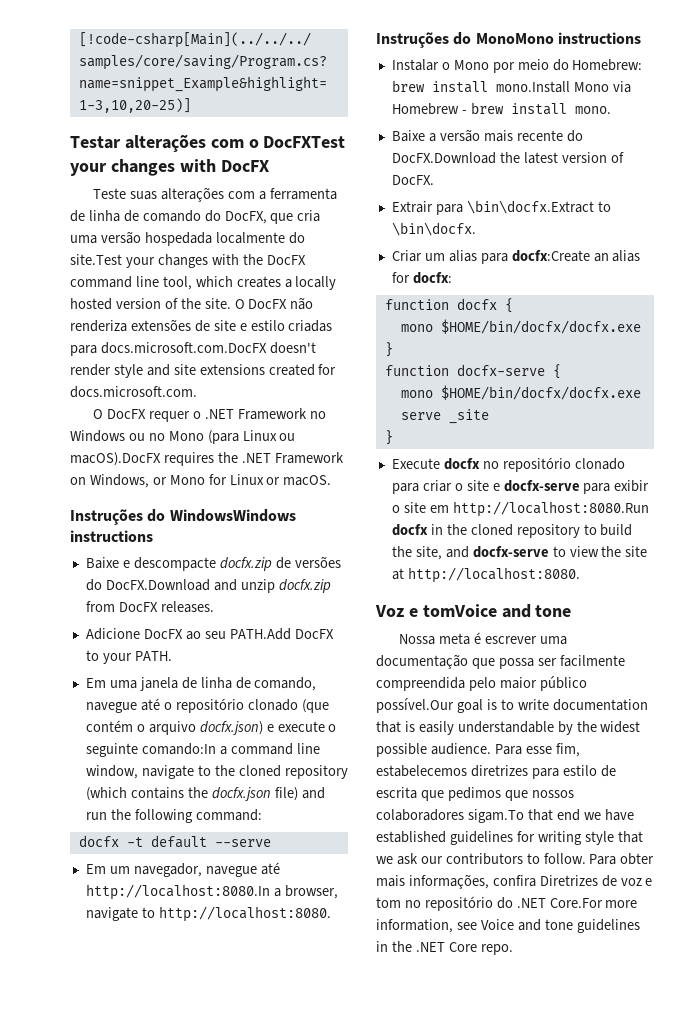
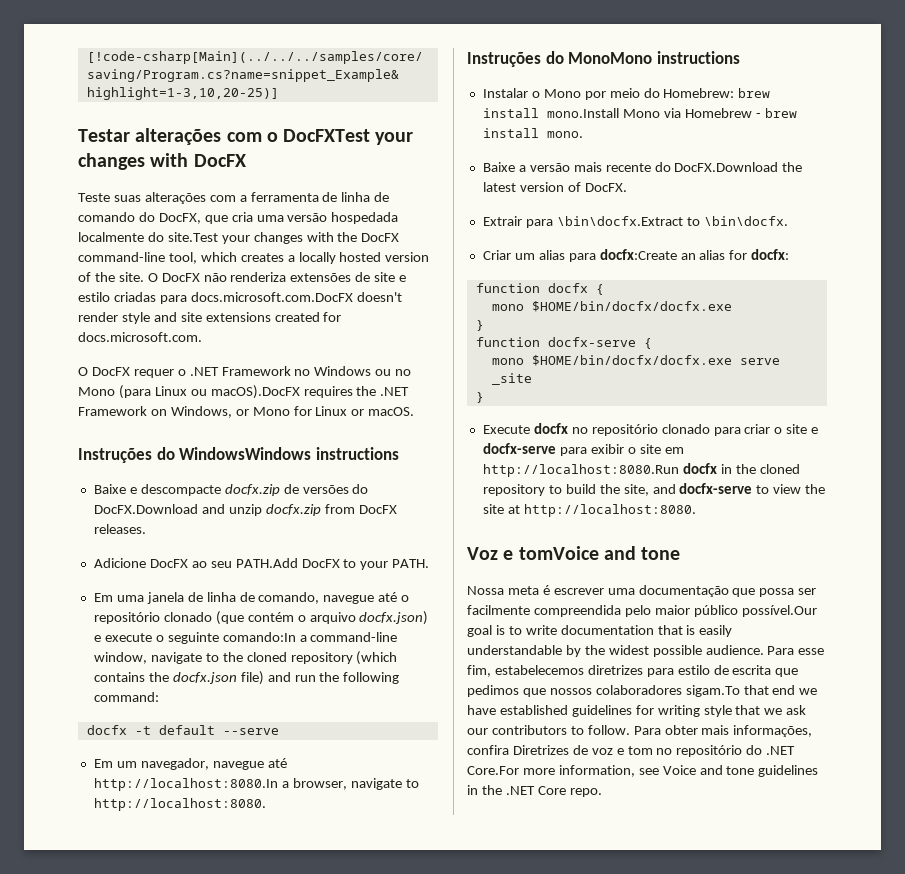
- Teste suas alterações com a ferramenta de linha de comando do DocFX, que cria uma versão hospedada localmente do site.Test your changes with the DocFX command line tool, which creates a locally hosted version of the site.
+ Teste suas alterações com a ferramenta de linha de comando do DocFX, que cria uma versão hospedada localmente do site.Test your changes with the DocFX command-line tool, which creates a locally hosted version of the site.
- Em uma janela de linha de comando, navegue até o repositório clonado (que contém o arquivo docfx.json) e execute o seguinte comando:In a command line window, navigate to the cloned repository (which contains the docfx.json file) and run the following command:
+ Em uma janela de linha de comando, navegue até o repositório clonado (que contém o arquivo docfx.json) e execute o seguinte comando:In a command-line window, navigate to the cloned repository (which contains the docfx.json file) and run the following command:

